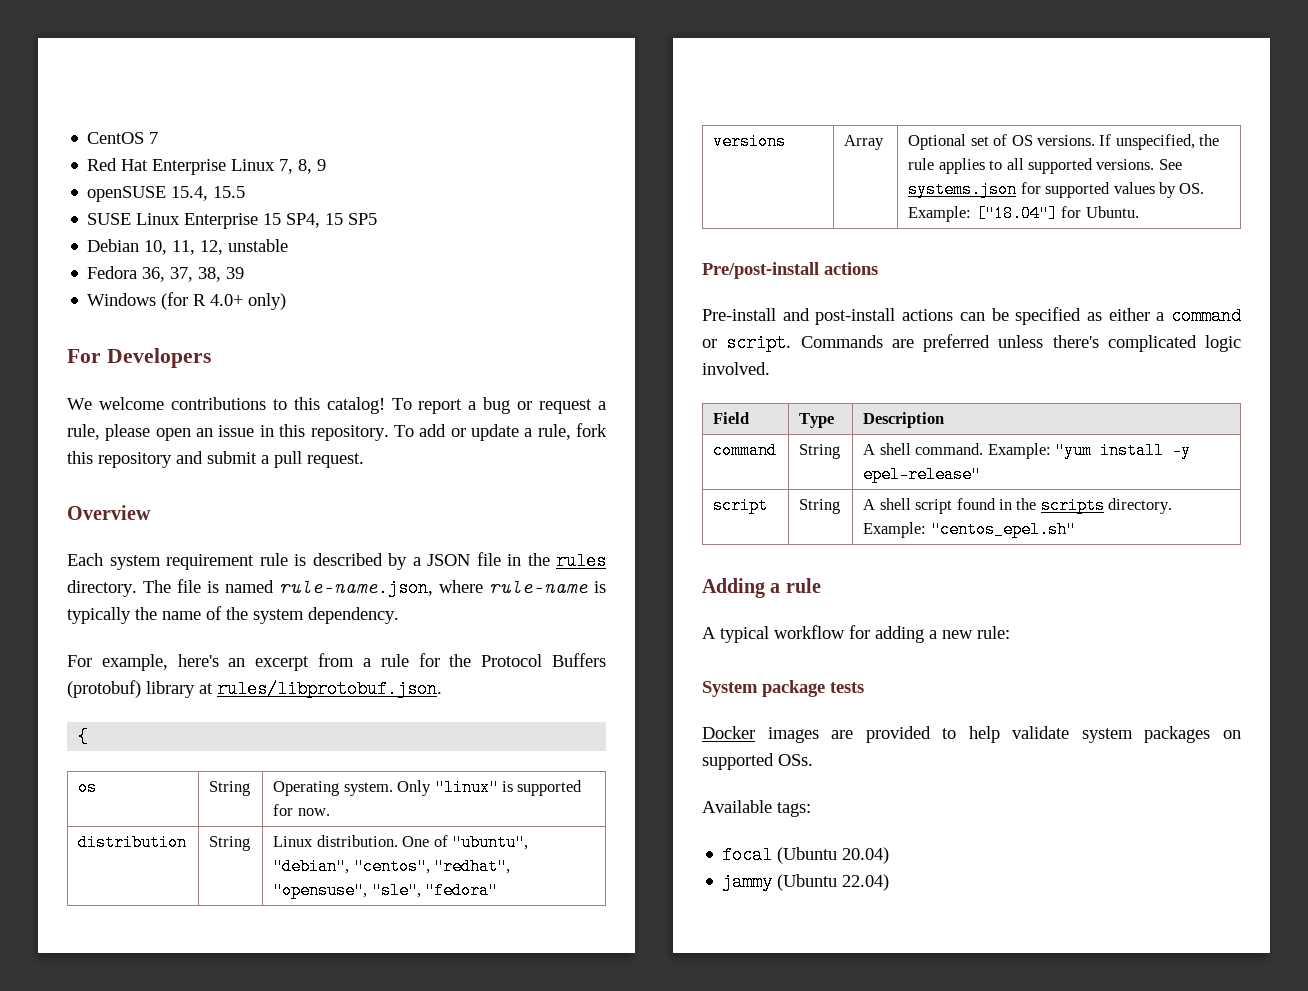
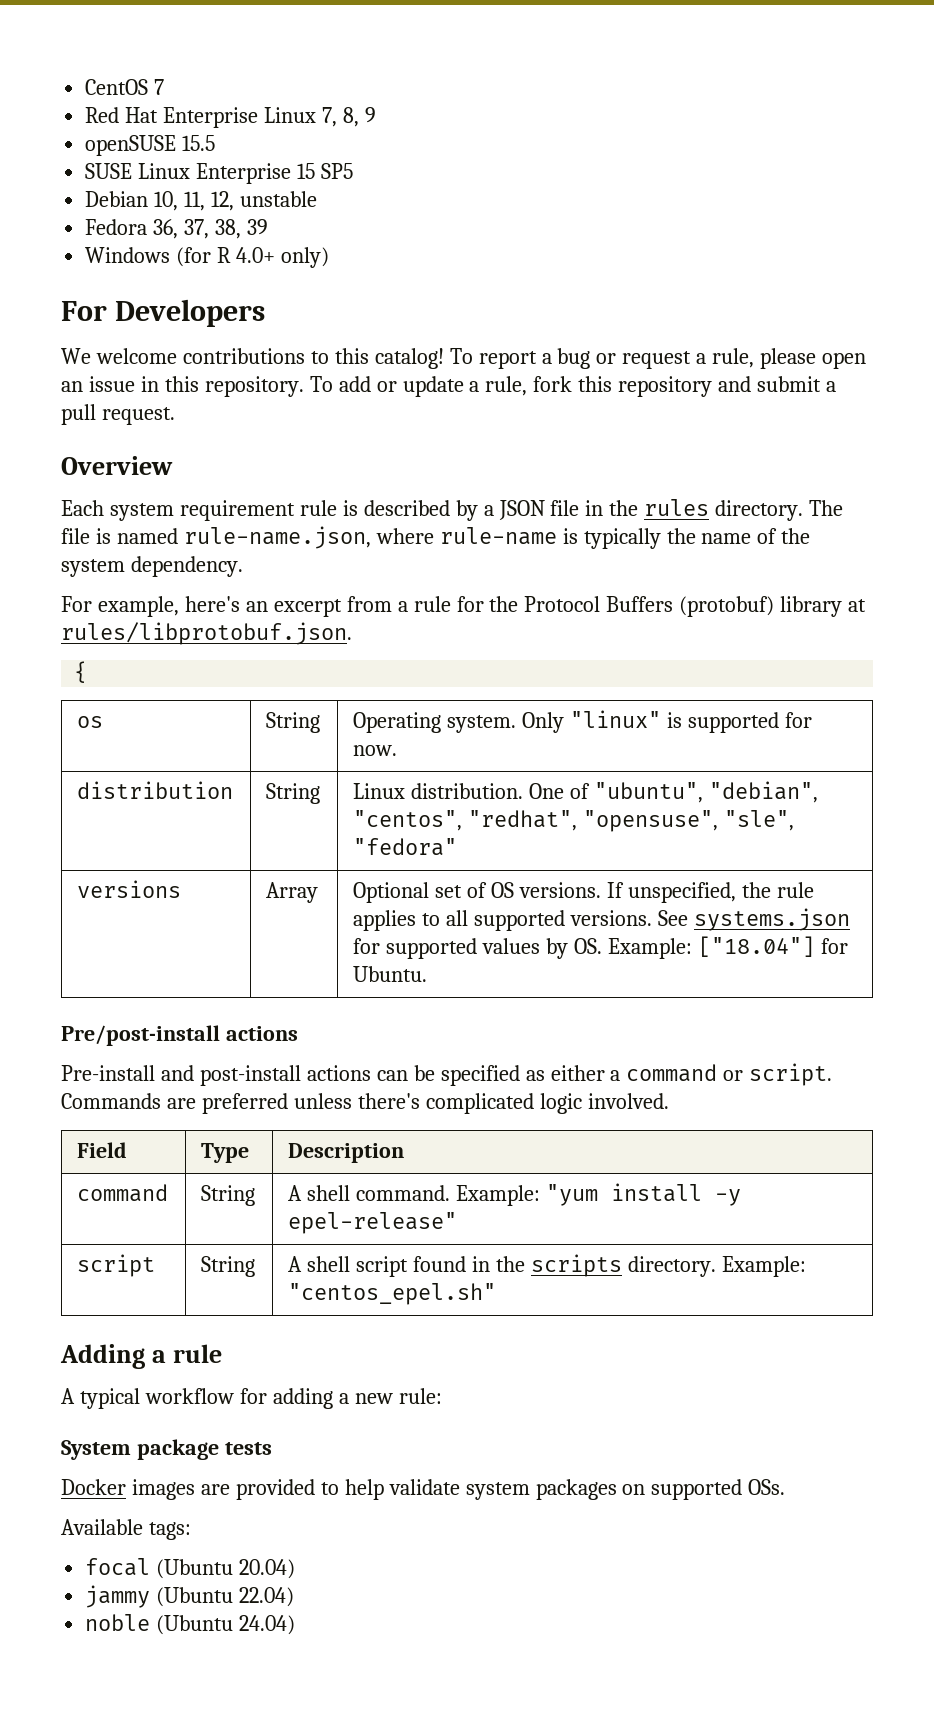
- openSUSE 15.4, 15.5
+ openSUSE 15.5
- SUSE Linux Enterprise 15 SP4, 15 SP5
+ SUSE Linux Enterprise 15 SP5
+ noble (Ubuntu 24.04)

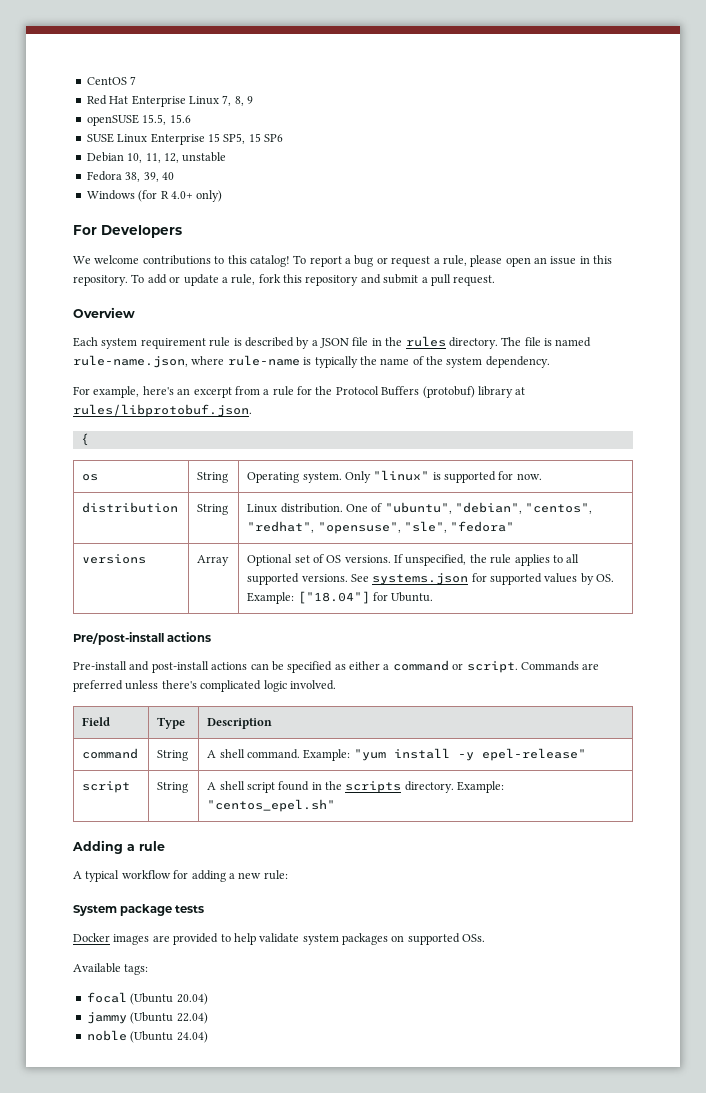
- openSUSE 15.5
+ openSUSE 15.5, 15.6
- SUSE Linux Enterprise 15 SP5
+ SUSE Linux Enterprise 15 SP5, 15 SP6
- Fedora 36, 37, 38, 39
+ Fedora 38, 39, 40

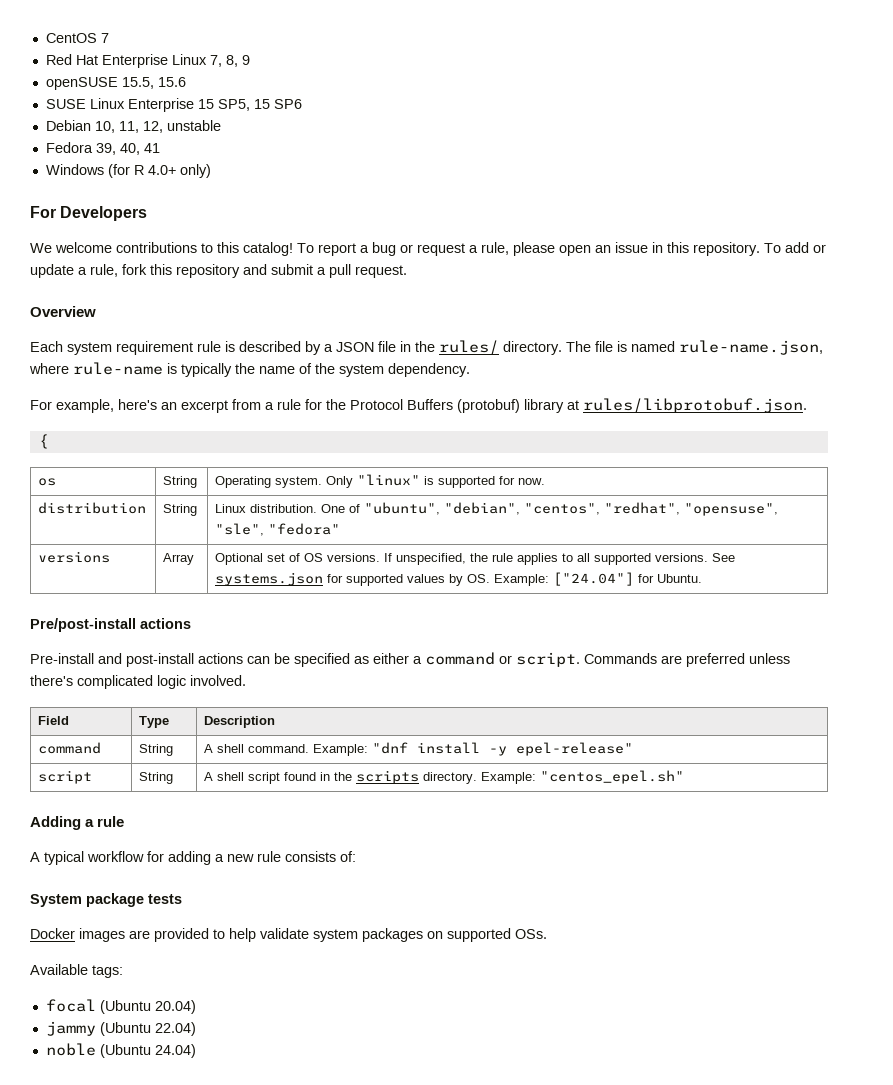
- Fedora 38, 39, 40
+ Fedora 39, 40, 41
- Each system requirement rule is described by a JSON file in the rules directory.
+ Each system requirement rule is described by a JSON file in the rules/ directory.
- versions | Array | Optional set of OS versions. If unspecified, the rule applies to all supported versions. See systems.json for supported values by OS. Example: ["18.04"] for Ubuntu.
+ versions | Array | Optional set of OS versions. If unspecified, the rule applies to all supported versions. See systems.json for supported values by OS. Example: ["24.04"] for Ubuntu.
- command | String | A shell command. Example: "yum install -y epel-release"
+ command | String | A shell command. Example: "dnf install -y epel-release"
- A typical workflow for adding a new rule:
+ A typical workflow for adding a new rule consists of:

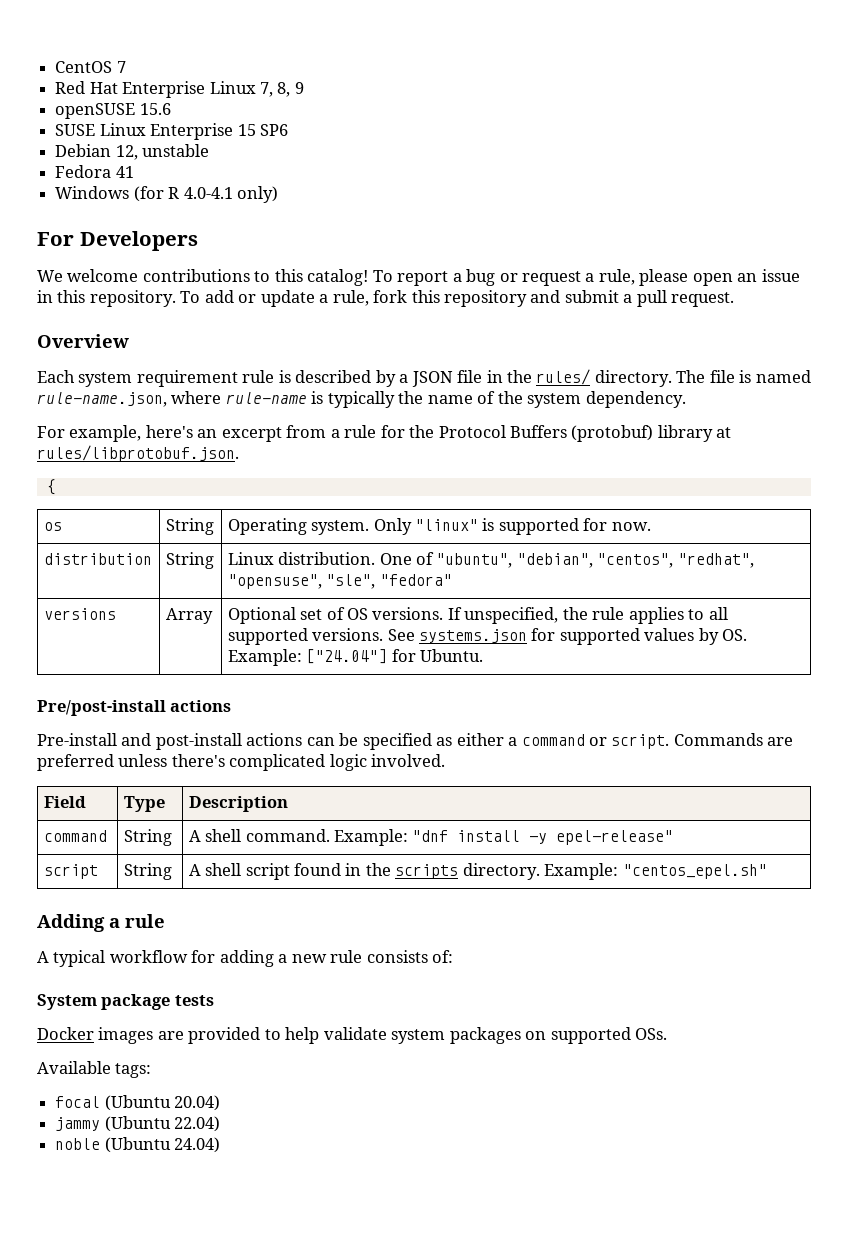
- openSUSE 15.5, 15.6
+ openSUSE 15.6
- SUSE Linux Enterprise 15 SP5, 15 SP6
+ SUSE Linux Enterprise 15 SP6
- Debian 10, 11, 12, unstable
+ Debian 12, unstable
- Fedora 39, 40, 41
+ Fedora 41
- Windows (for R 4.0+ only)
+ Windows (for R 4.0-4.1 only)

